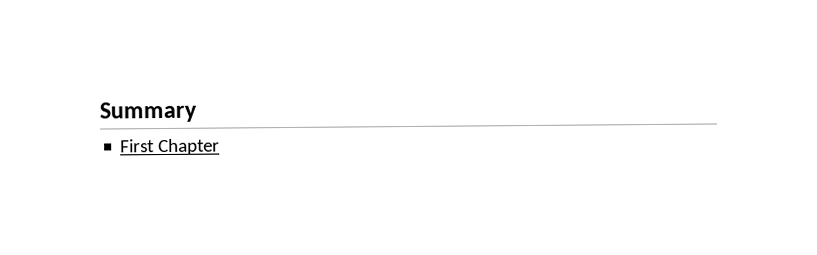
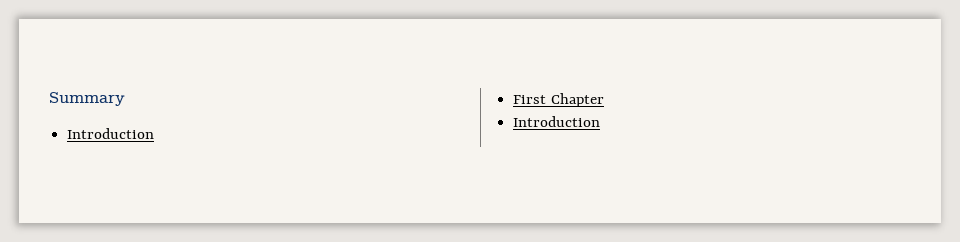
  Summary
+ Introduction
  First Chapter
+ Introduction

